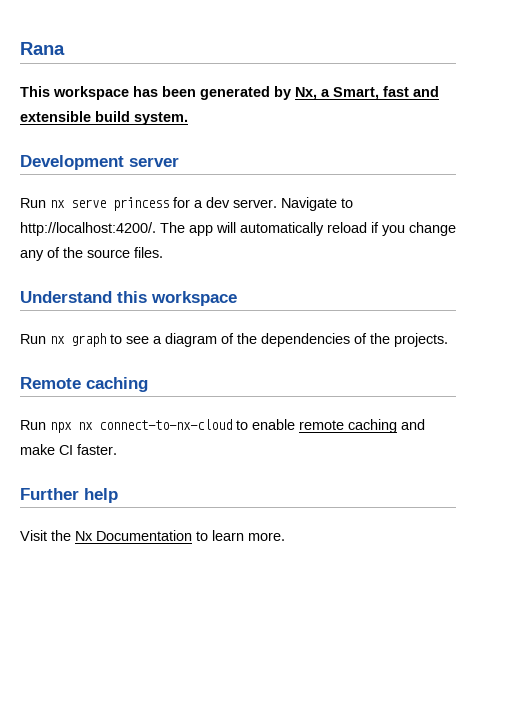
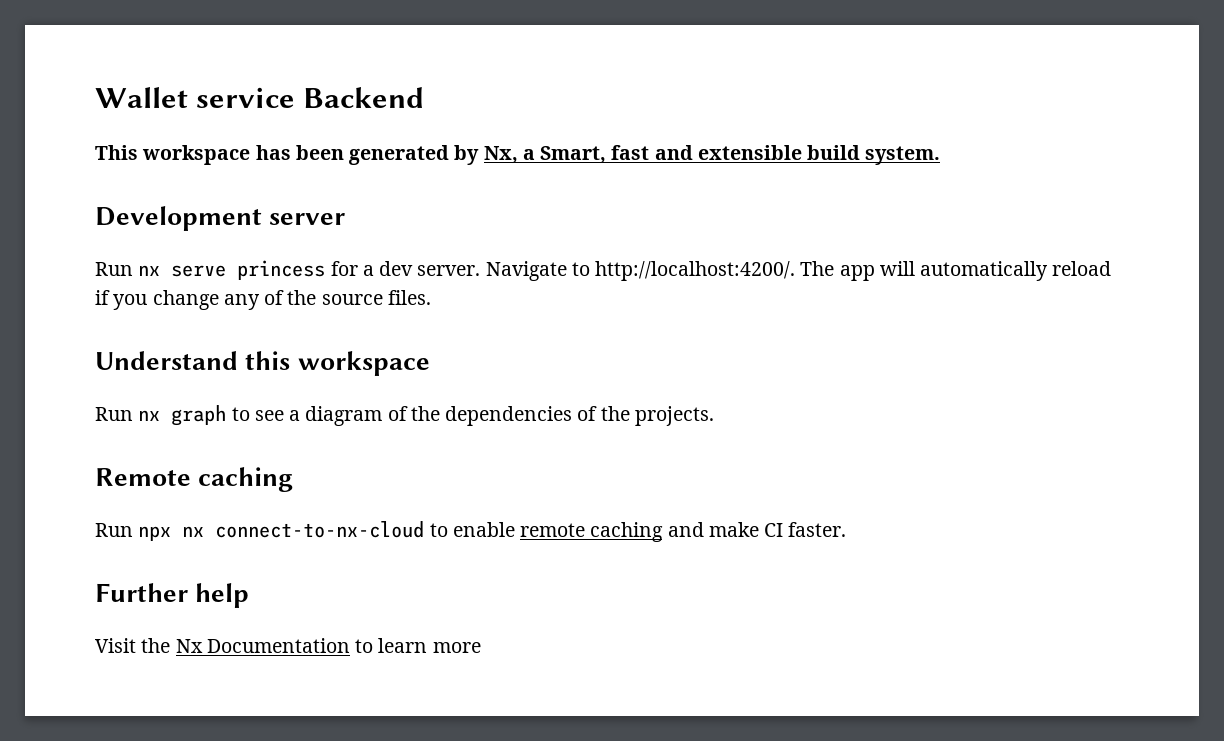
- Rana
+ Wallet service Backend
- Visit the Nx Documentation to learn more.
+ Visit the Nx Documentation to learn more

